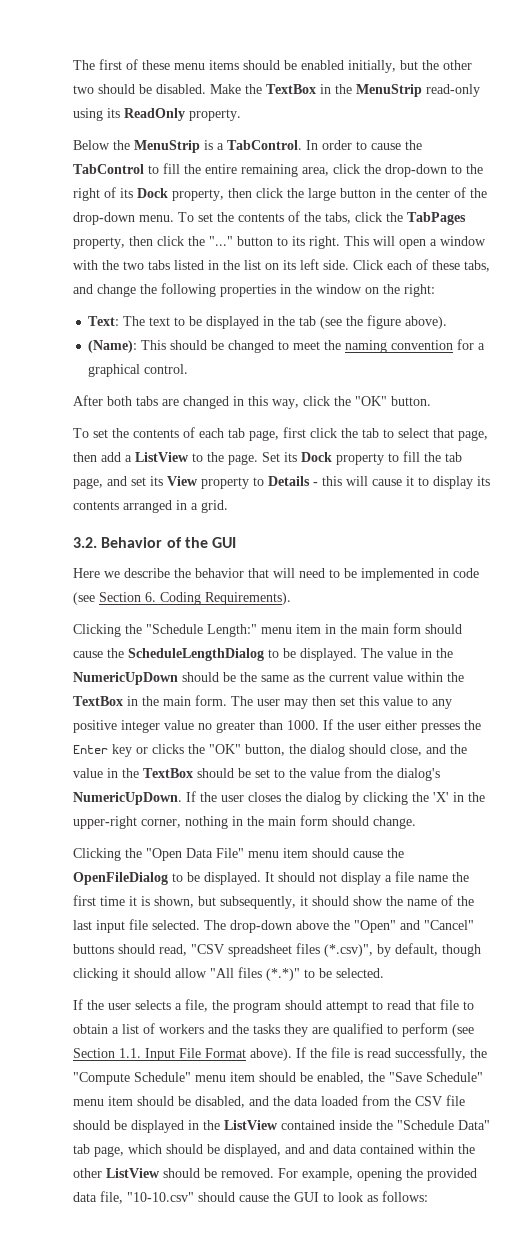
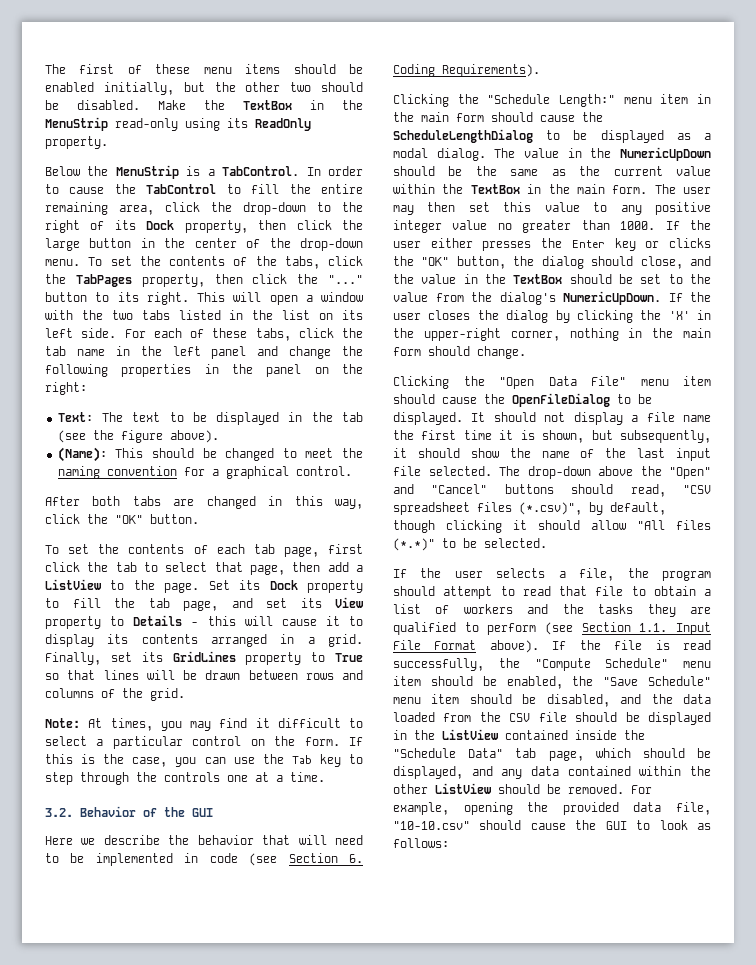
- Click each of these tabs, and change the following properties in the window on the right:
+ For each of these tabs, click the tab name in the left panel and change the following properties in the panel on the right:
+ Finally, set its GridLines property to True so that lines will be drawn between rows and columns of the grid.
+ Note: At times, you may find it difficult to select a particular control on the form. If this is the case, you can use the Tab key to step through the controls one at a time.
- Clicking the "Schedule Length:" menu item in the main form should cause the ScheduleLengthDialog to be displayed.
+ Clicking the "Schedule Length:" menu item in the main form should cause the ScheduleLengthDialog to be displayed as a modal dialog.
- If the file is read successfully, the "Compute Schedule" menu item should be enabled, the "Save Schedule" menu item should be disabled, and the data loaded from the CSV file should be displayed in the ListView contained inside the "Schedule Data" tab page, which should be displayed, and and data contained within the other ListView should be removed.
+ If the file is read successfully, the "Compute Schedule" menu item should be enabled, the "Save Schedule" menu item should be disabled, and the data loaded from the CSV file should be displayed in the ListView contained inside the "Schedule Data" tab page, which should be displayed, and any data contained within the other ListView should be removed.

